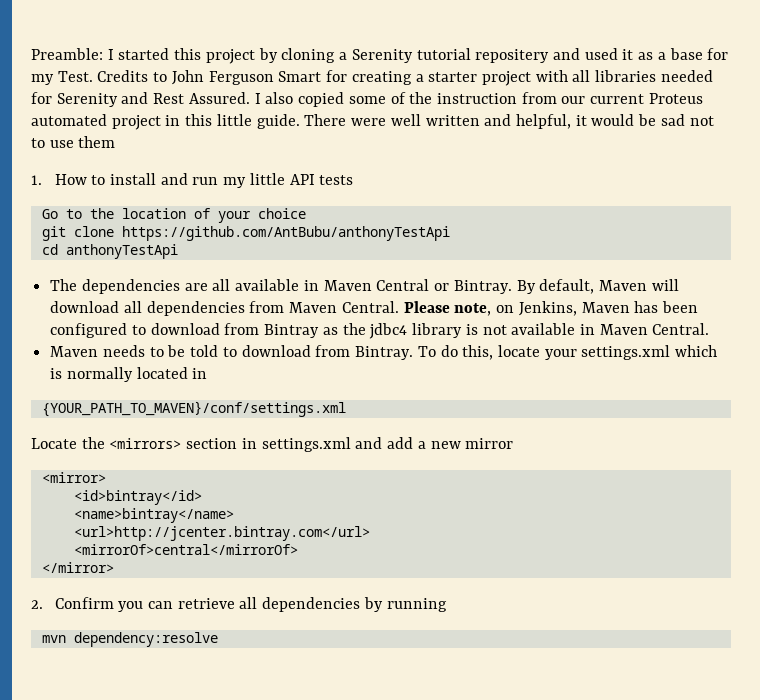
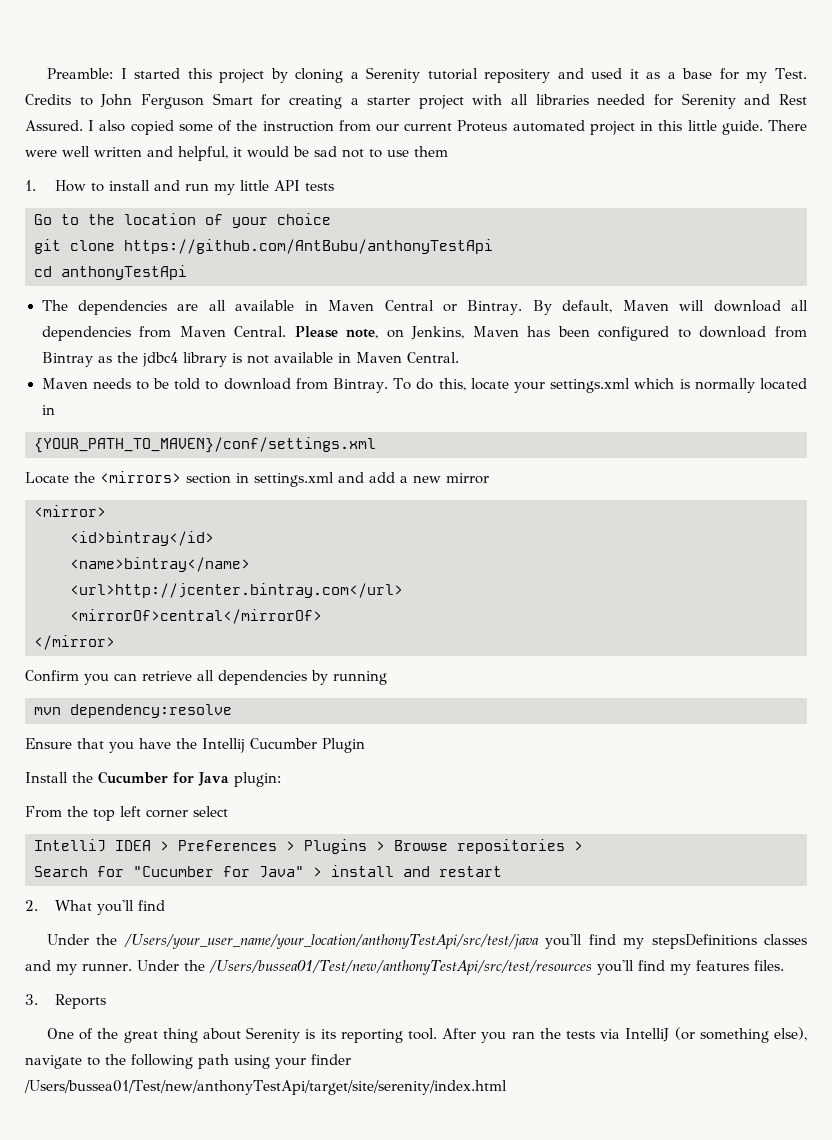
- 2. Confirm you can retrieve all dependencies by running
+ Confirm you can retrieve all dependencies by running
+ Ensure that you have the Intellij Cucumber Plugin
+ Install the Cucumber for Java plugin:
+ From the top left corner select
+ IntelliJ IDEA > Preferences > Plugins > Browse repositories >
+ Search for "Cucumber for Java" > install and restart
+ 2. What you'll find
+ Under the /Users/your_user_name/your_location/anthonyTestApi/src/test/java you'll find my stepsDefinitions classes and my runner. Under the /Users/bussea01/Test/new/anthonyTestApi/src/test/resources you'll find my features files.
+ 3. Reports
+ One of the great thing about Serenity is its reporting tool. After you ran the tests via IntelliJ (or something else), navigate to the following path using your finder /Users/bussea01/Test/new/anthonyTestApi/target/site/serenity/index.html

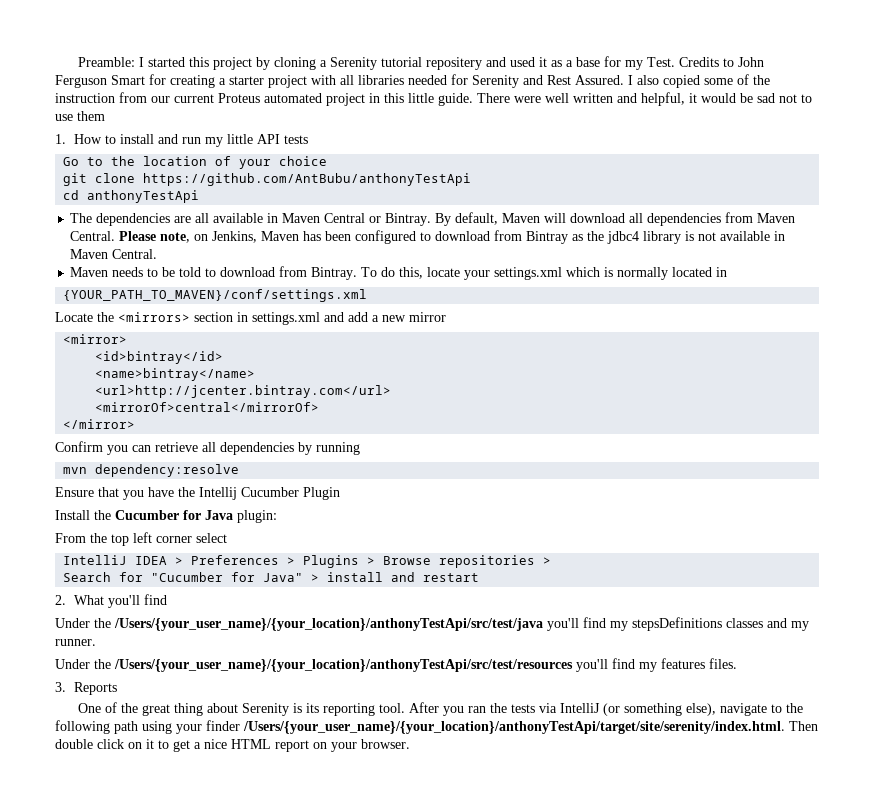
- Under the /Users/your_user_name/your_location/anthonyTestApi/src/test/java you'll find my stepsDefinitions classes and my runner. Under the /Users/bussea01/Test/new/anthonyTestApi/src/test/resources you'll find my features files.
+ Under the /Users/{your_user_name}/{your_location}/anthonyTestApi/src/test/java you'll find my stepsDefinitions classes and my runner.
+ Under the /Users/{your_user_name}/{your_location}/anthonyTestApi/src/test/resources you'll find my features files.
- After you ran the tests via IntelliJ (or something else), navigate to the following path using your finder /Users/bussea01/Test/new/anthonyTestApi/target/site/serenity/index.html
+ After you ran the tests via IntelliJ (or something else), navigate to the following path using your finder /Users/{your_user_name}/{your_location}/anthonyTestApi/target/site/serenity/index.html. Then double click on it to get a nice HTML report on your browser.

